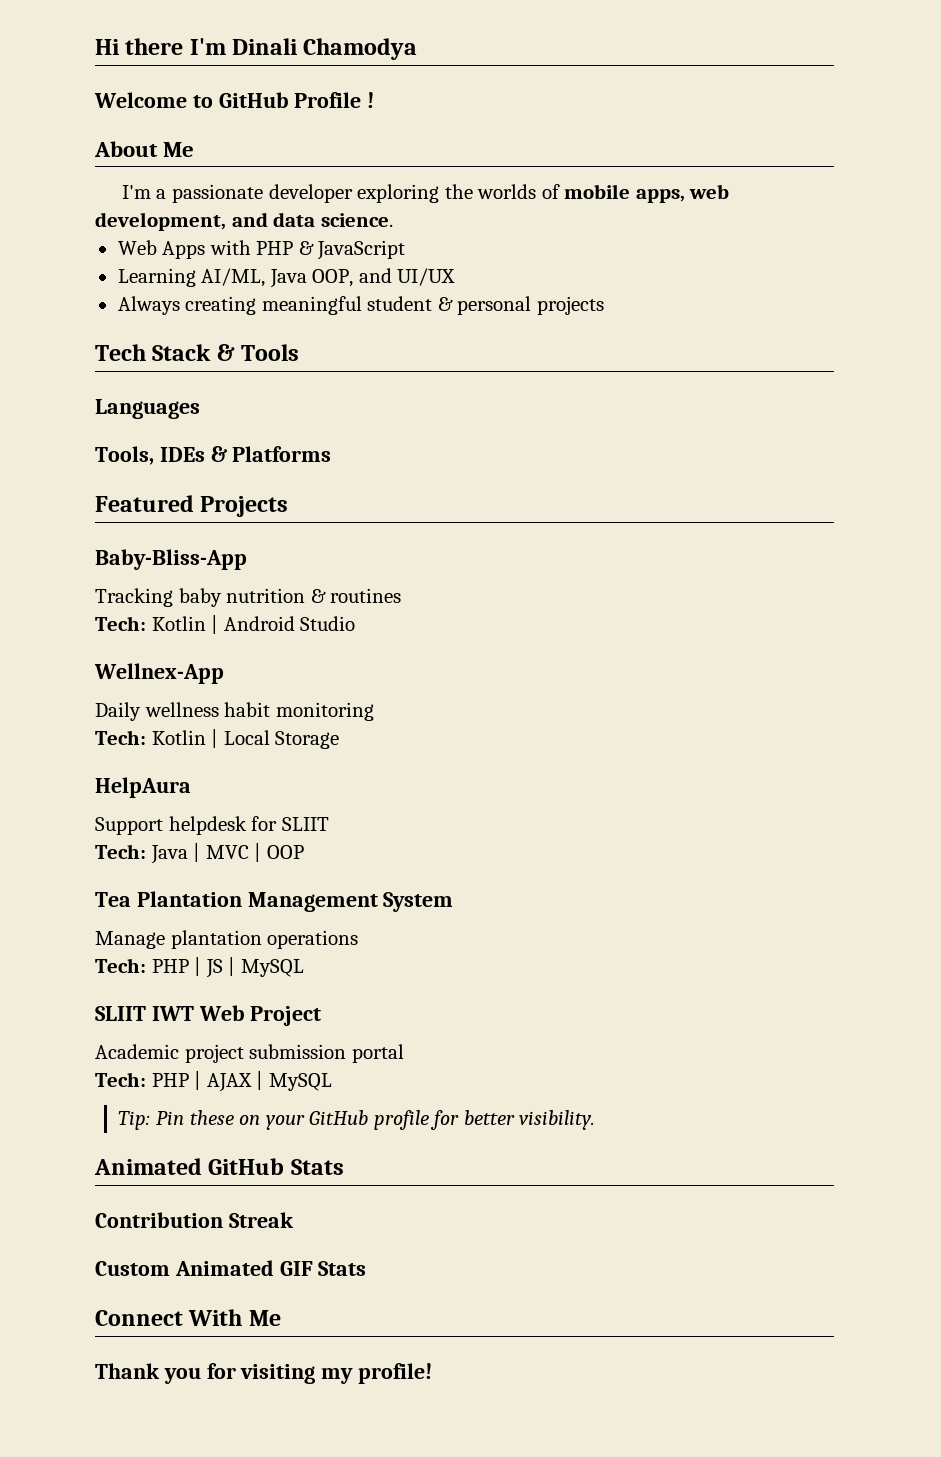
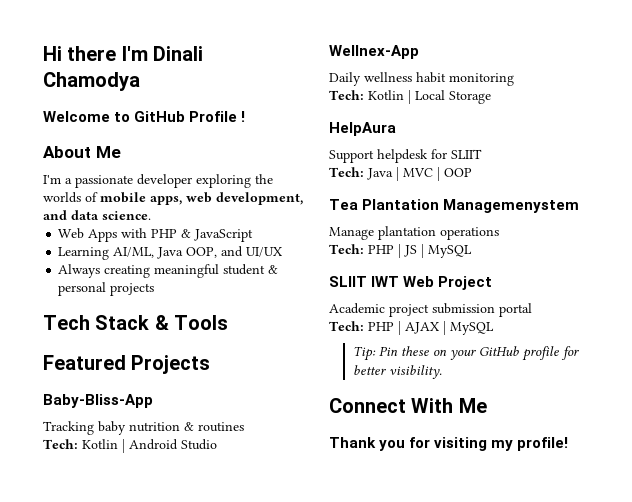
- Languages
- Tools, IDEs & Platforms
- Tea Plantation Management System
+ Tea Plantation Managemenystem
- Animated GitHub Stats
- Contribution Streak
- Custom Animated GIF Stats

